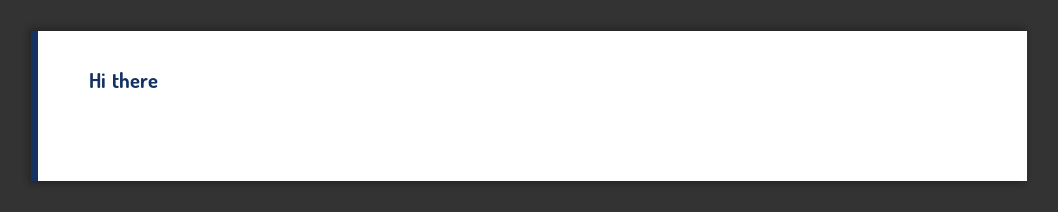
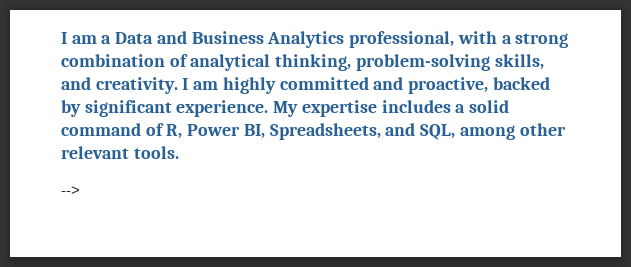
- Hi there
+ I am a Data and Business Analytics professional, with a strong combination of analytical thinking, problem-solving skills, and creativity. I am highly committed and proactive, backed by significant experience. My expertise includes a solid command of R, Power BI, Spreadsheets, and SQL, among other relevant tools.
+ -->

